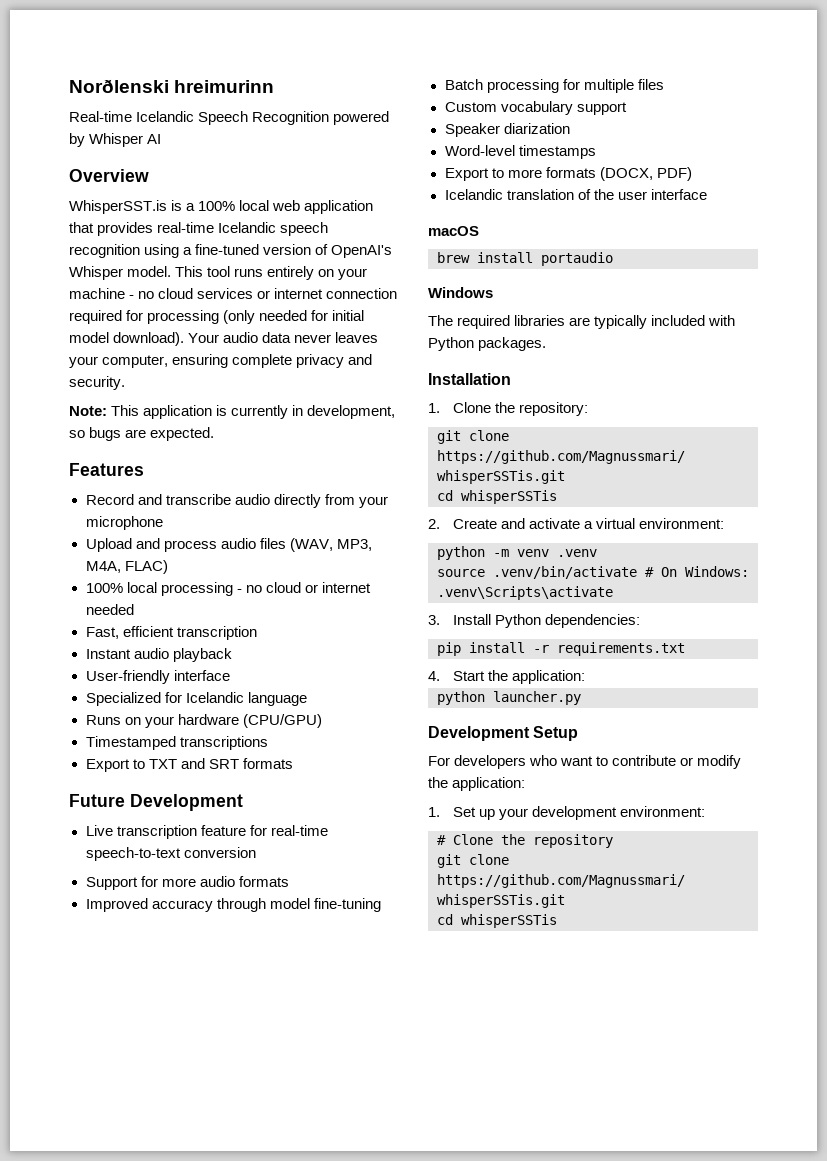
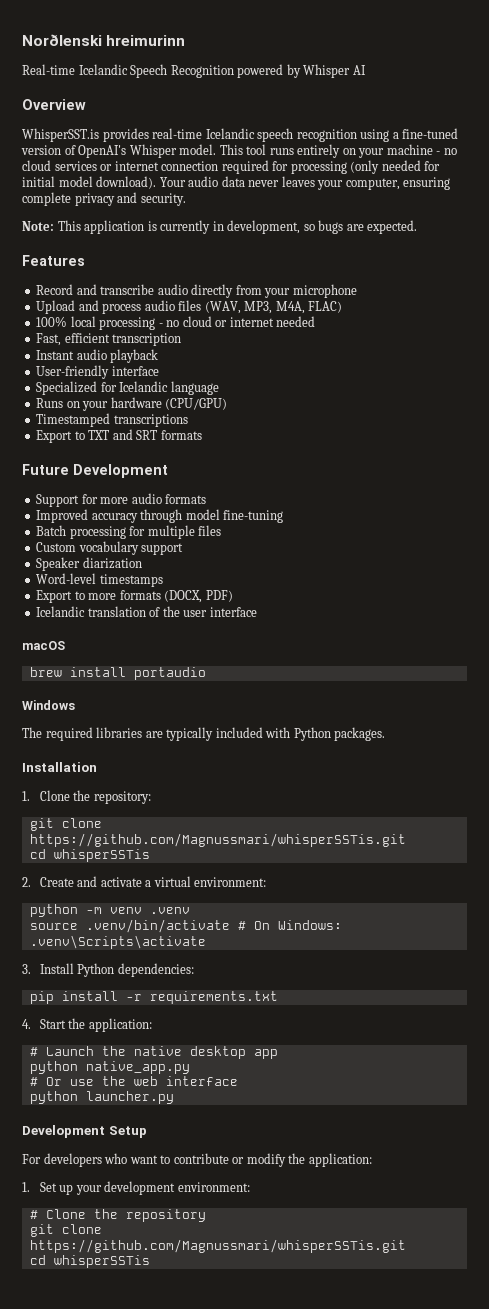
- WhisperSST.is is a 100% local web application that provides real-time Icelandic speech recognition using a fine-tuned version of OpenAI's Whisper model.
+ WhisperSST.is provides real-time Icelandic speech recognition using a fine-tuned version of OpenAI's Whisper model.
- Live transcription feature for real-time speech-to-text conversion
+ # Launch the native desktop app
+ python native_app.py
+ # Or use the web interface

